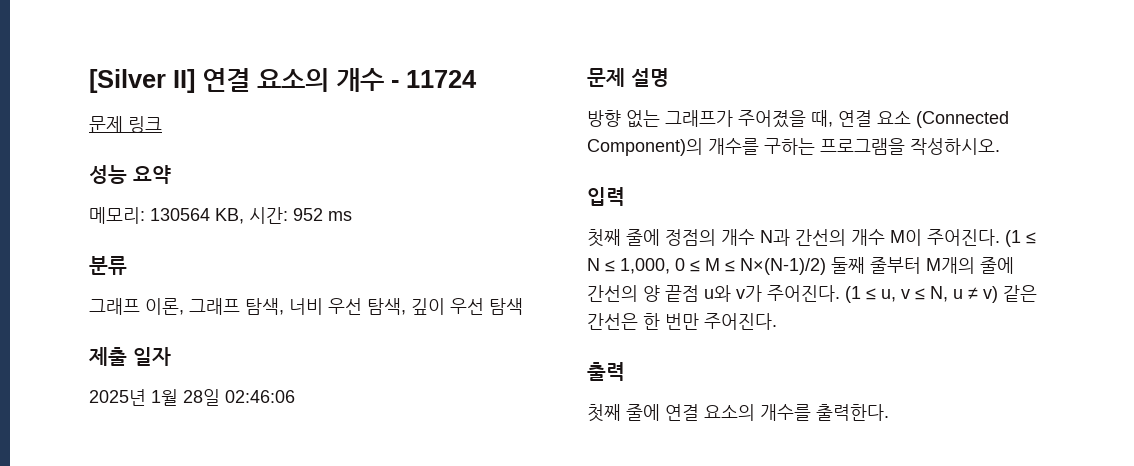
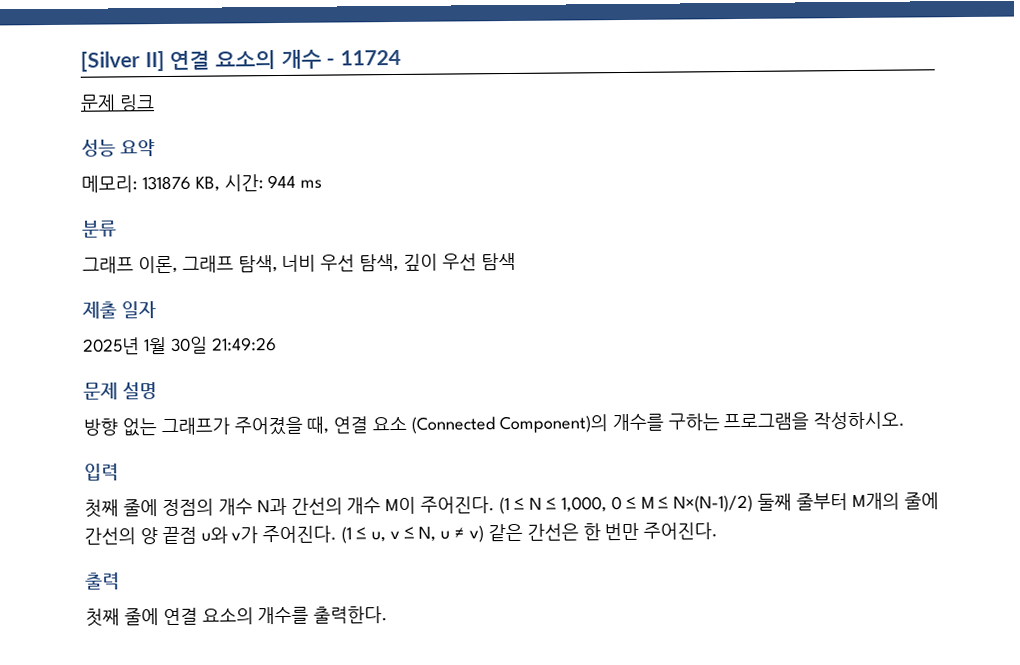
- 메모리: 130564 KB, 시간: 952 ms
+ 메모리: 131876 KB, 시간: 944 ms
- 2025년 1월 28일 02:46:06
+ 2025년 1월 30일 21:49:26

